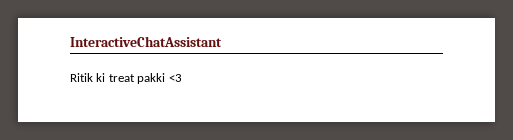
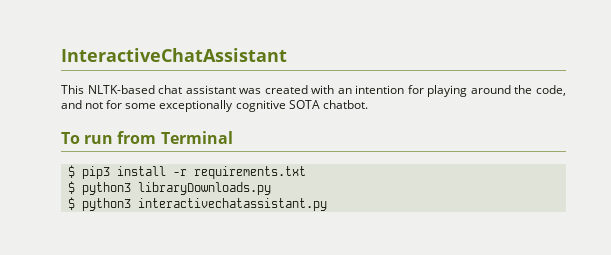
- Ritik ki treat pakki <3
+ This NLTK-based chat assistant was created with an intention for playing around the code, and not for some exceptionally cognitive SOTA chatbot.
+ To run from Terminal
+ $ pip3 install -r requirements.txt
+ $ python3 libraryDownloads.py
+ $ python3 interactivechatassistant.py

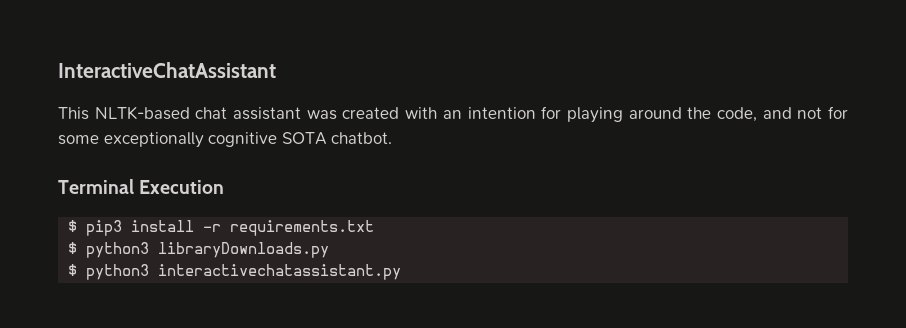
- To run from Terminal
+ Terminal Execution

